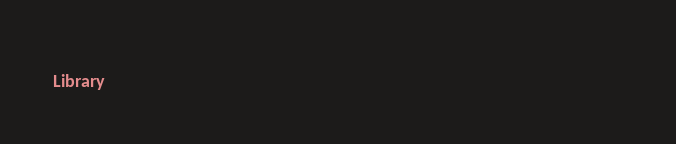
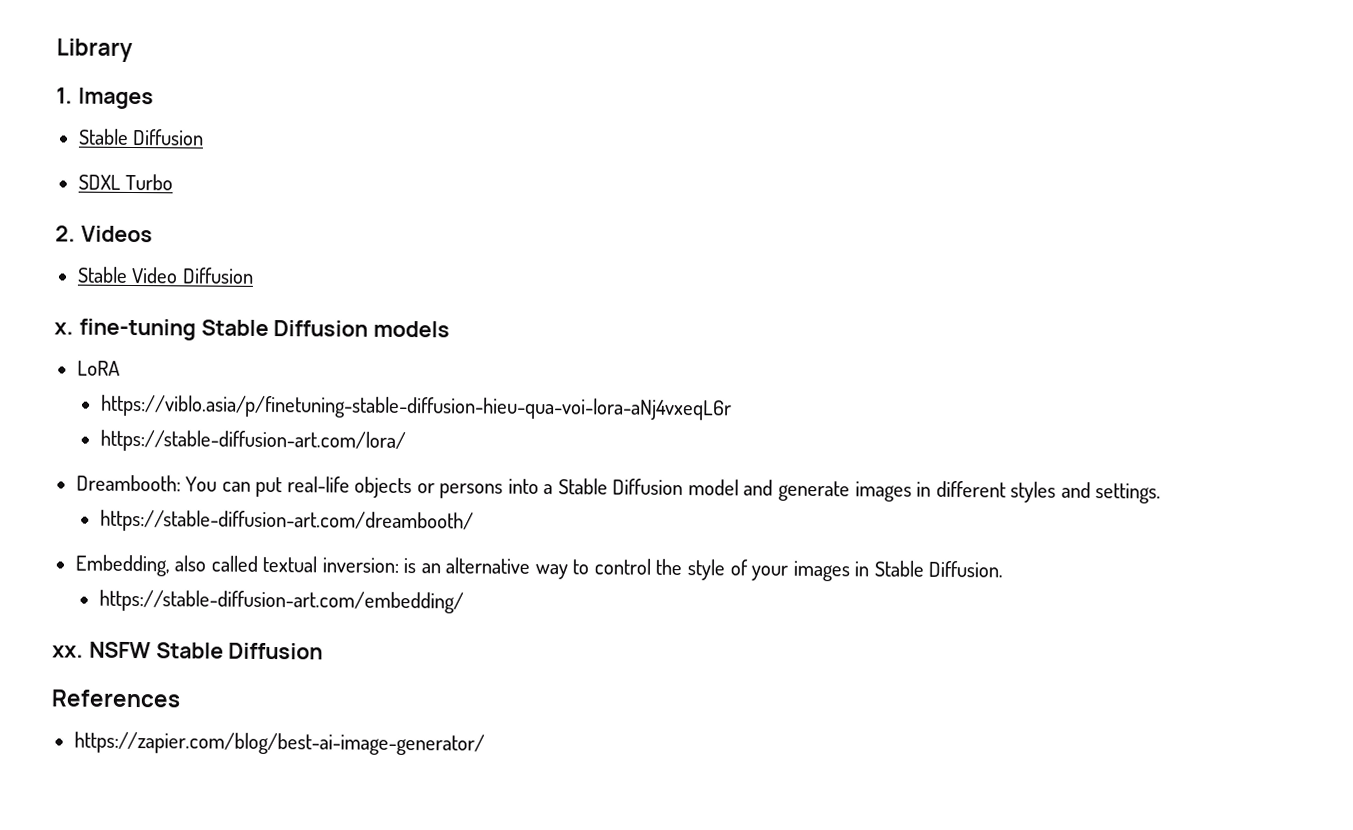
+ 1. Images
+ Stable Diffusion
+ SDXL Turbo
+ 2. Videos
+ Stable Video Diffusion
+ x. fine-tuning Stable Diffusion models
+ LoRA
+ https://viblo.asia/p/finetuning-stable-diffusion-hieu-qua-voi-lora-aNj4vxeqL6r
+ https://stable-diffusion-art.com/lora/
+ Dreambooth: You can put real-life objects or persons into a Stable Diffusion model and generate images in different styles and settings.
+ https://stable-diffusion-art.com/dreambooth/
+ Embedding, also called textual inversion: is an alternative way to control the style of your images in Stable Diffusion.
+ https://stable-diffusion-art.com/embedding/
+ xx. NSFW Stable Diffusion
+ References
+ https://zapier.com/blog/best-ai-image-generator/

